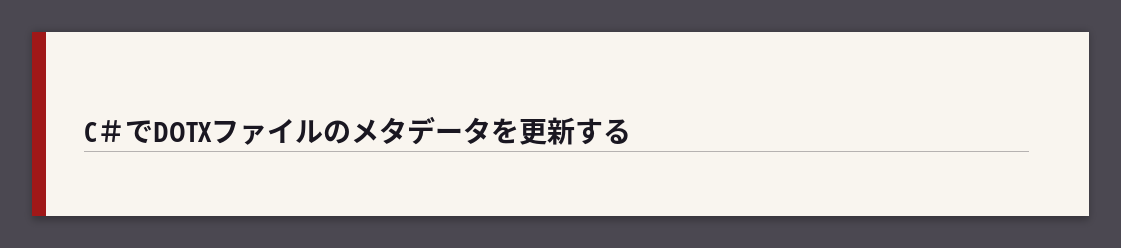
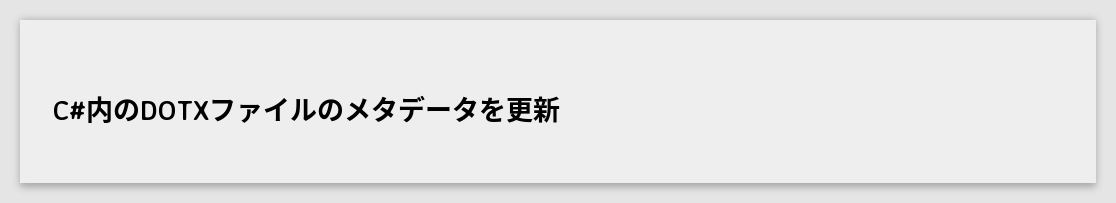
- C＃でDOTXファイルのメタデータを更新する
+ C#内のDOTXファイルのメタデータを更新

